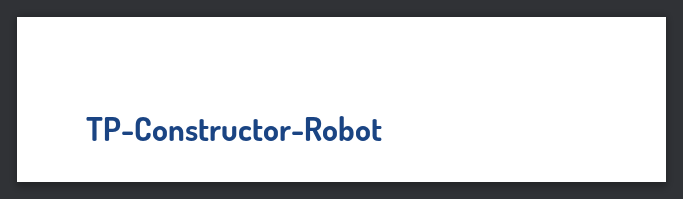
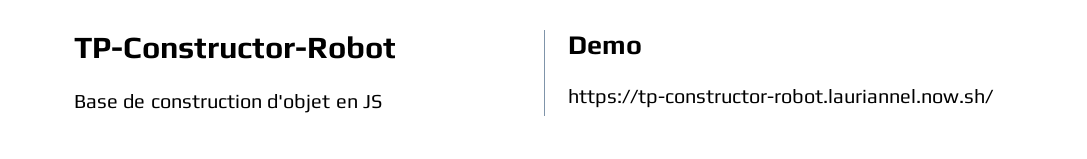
+ Base de construction d'objet en JS
+ Demo
+ https://tp-constructor-robot.lauriannel.now.sh/

